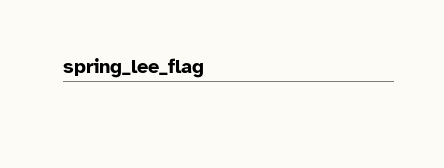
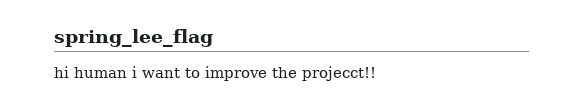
+ hi human i want to improve the projecct!!

